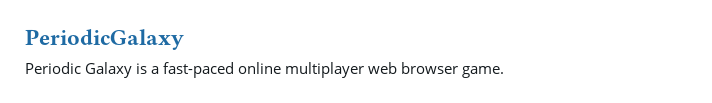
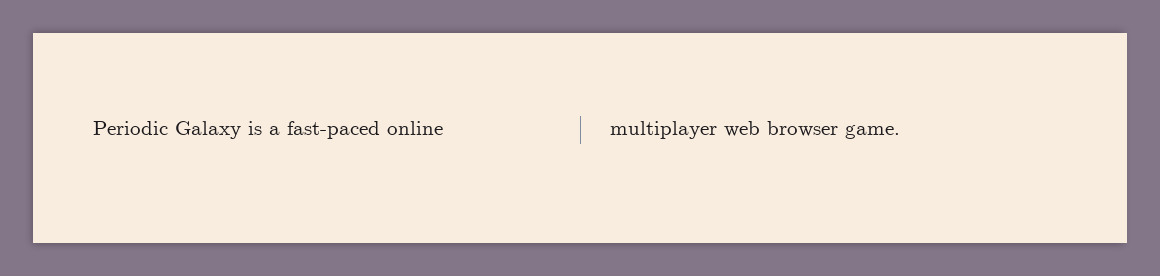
- PeriodicGalaxy

